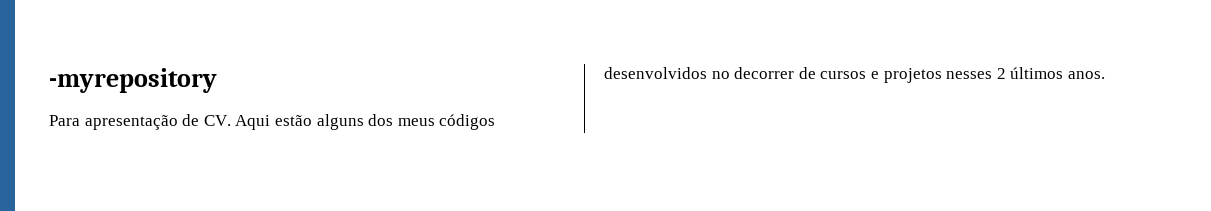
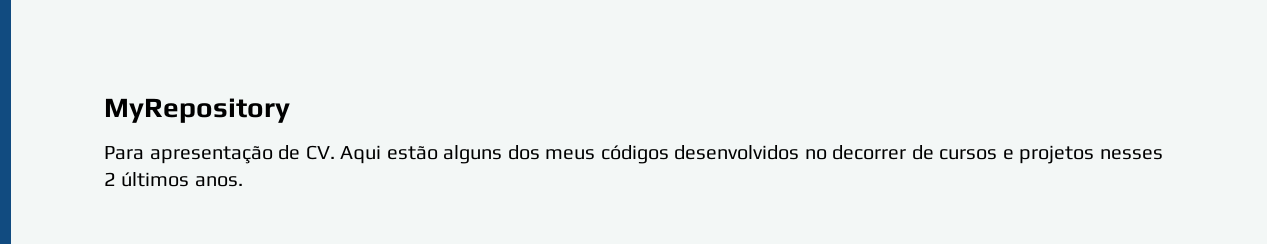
- -myrepository
+ MyRepository

